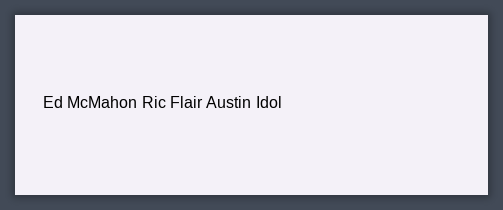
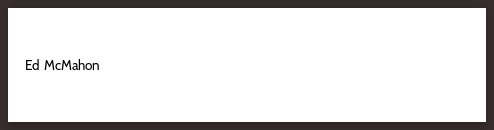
- Ed McMahon Ric Flair Austin Idol
+ Ed McMahon

